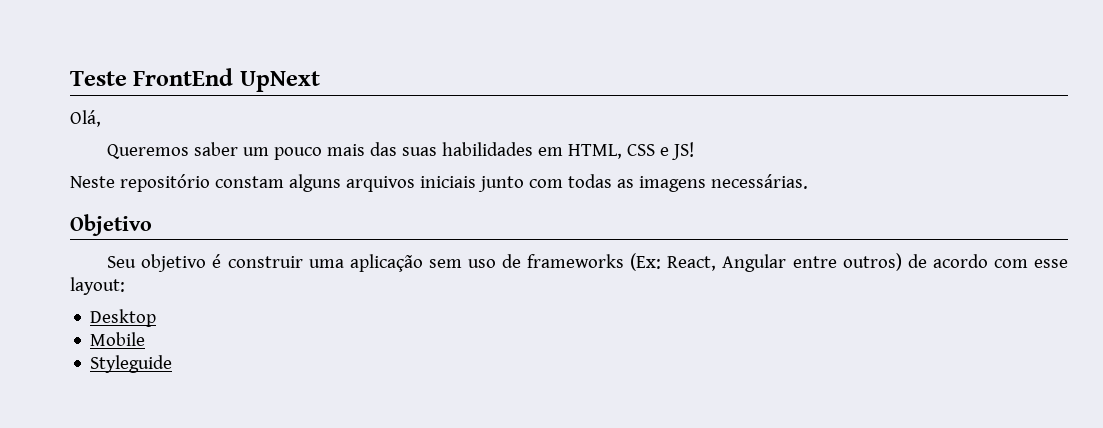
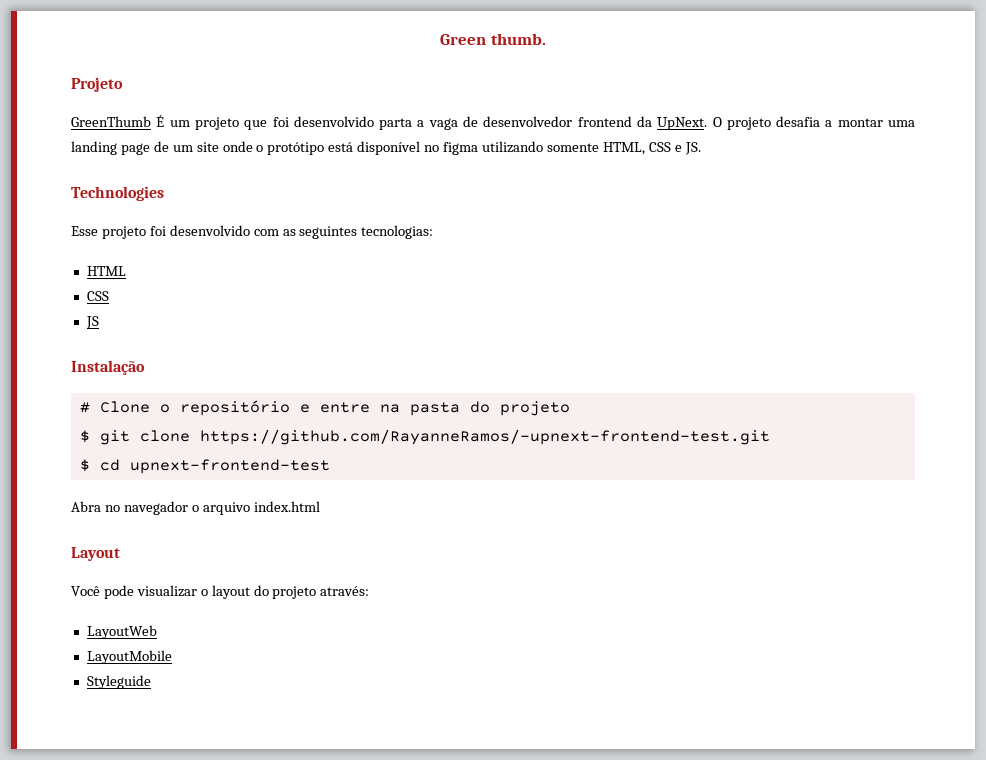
- Teste FrontEnd UpNext
- Olá,
- Queremos saber um pouco mais das suas habilidades em HTML, CSS e JS!
- Neste repositório constam alguns arquivos iniciais junto com todas as imagens necessárias.
- Objetivo
- Seu objetivo é construir uma aplicação sem uso de frameworks (Ex: React, Angular entre outros) de acordo com esse layout:
- Desktop
- Mobile
+ Green thumb.
+ Projeto
+ GreenThumb É um projeto que foi desenvolvido parta a vaga de desenvolvedor frontend da UpNext. O projeto desafia a montar uma landing page de um site onde o protótipo está disponível no figma utilizando somente HTML, CSS e JS.
+ Technologies
+ Esse projeto foi desenvolvido com as seguintes tecnologias:
+ HTML
+ CSS
+ JS
+ Instalação
+ # Clone o repositório e entre na pasta do projeto
+ $ git clone https://github.com/RayanneRamos/-upnext-frontend-test.git
+ $ cd upnext-frontend-test
+ Abra no navegador o arquivo index.html
+ Layout
+ Você pode visualizar o layout do projeto através:
+ LayoutWeb
+ LayoutMobile

